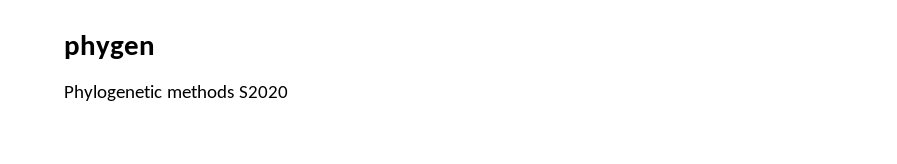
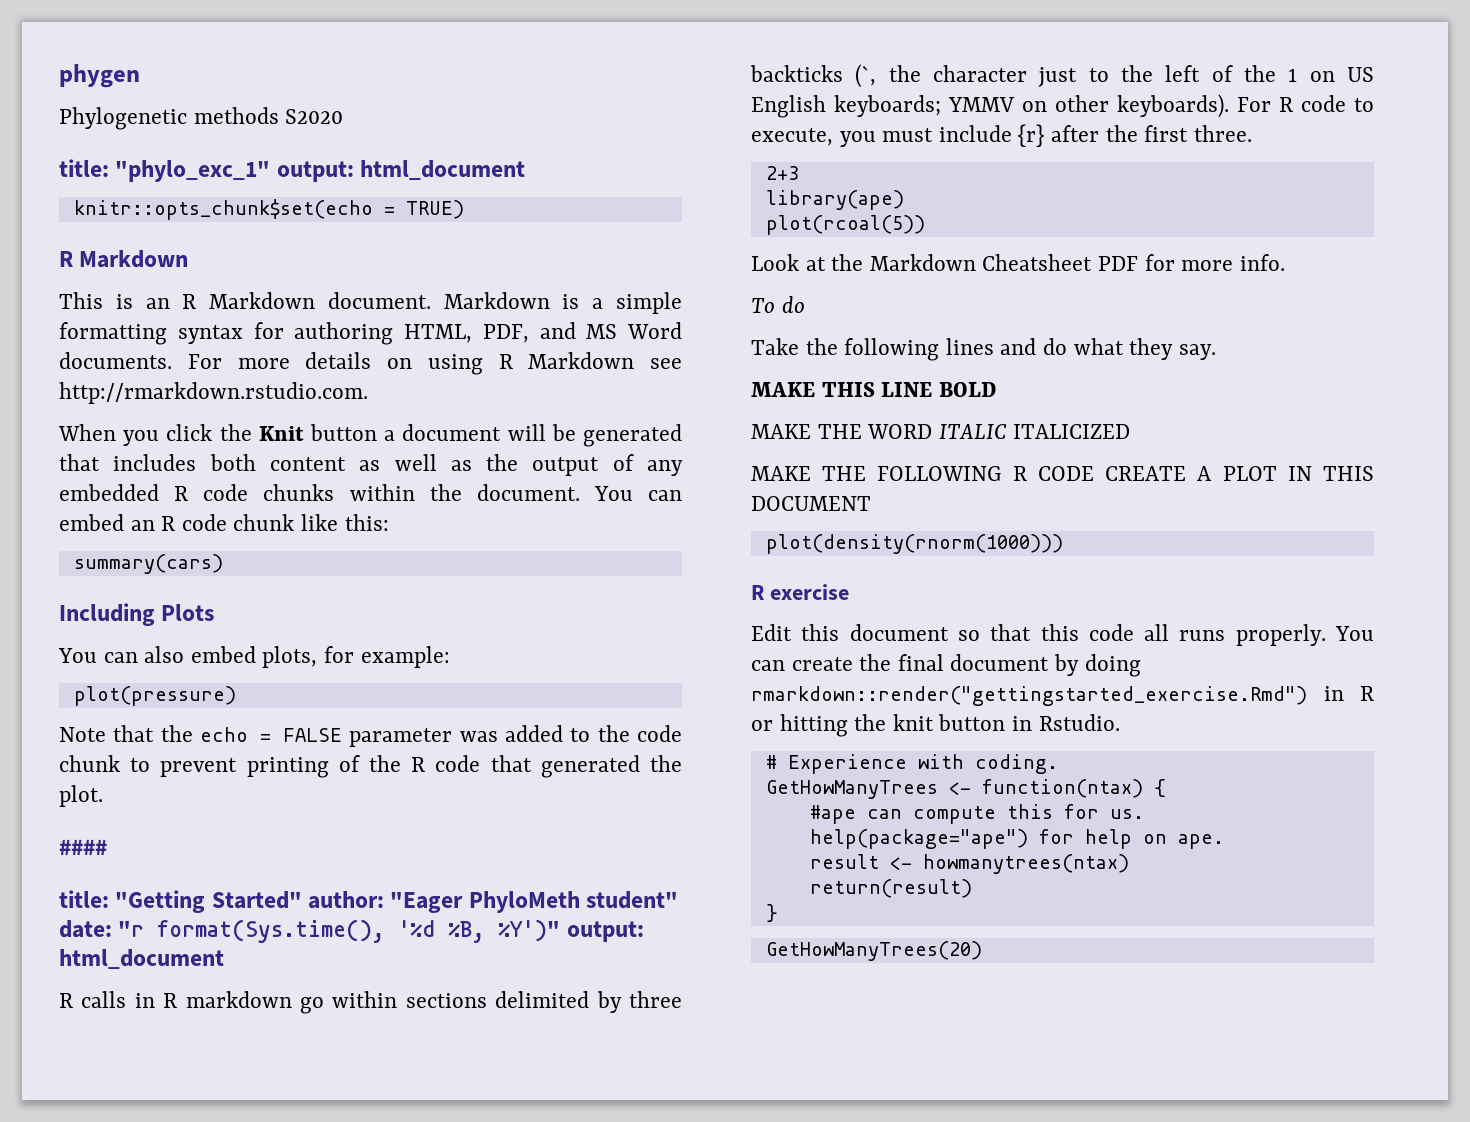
+ title: "phylo_exc_1" output: html_document
+ knitr::opts_chunk$set(echo = TRUE)
+ R Markdown
+ This is an R Markdown document. Markdown is a simple formatting syntax for authoring HTML, PDF, and MS Word documents. For more details on using R Markdown see http://rmarkdown.rstudio.com.
+ When you click the Knit button a document will be generated that includes both content as well as the output of any embedded R code chunks within the document. You can embed an R code chunk like this:
+ summary(cars)
+ Including Plots
+ You can also embed plots, for example:
+ plot(pressure)
+ Note that the echo = FALSE parameter was added to the code chunk to prevent printing of the R code that generated the plot.
+ ####
+ title: "Getting Started" author: "Eager PhyloMeth student" date: "r format(Sys.time(), '%d %B, %Y')" output: html_document
+ R calls in R markdown go within sections delimited by three backticks (`, the character just to the left of the 1 on US English keyboards; YMMV on other keyboards). For R code to execute, you must include {r} after the first three.
+ 2+3
+ library(ape)
+ plot(rcoal(5))
+ Look at the Markdown Cheatsheet PDF for more info.
+ To do
+ Take the following lines and do what they say.
+ MAKE THIS LINE BOLD
+ MAKE THE WORD ITALIC ITALICIZED
+ MAKE THE FOLLOWING R CODE CREATE A PLOT IN THIS DOCUMENT
+ plot(density(rnorm(1000)))
+ R exercise
+ Edit this document so that this code all runs properly. You can create the final document by doing rmarkdown::render("gettingstarted_exercise.Rmd") in R or hitting the knit button in Rstudio.
+ # Experience with coding.
+ GetHowManyTrees <- function(ntax) {
+ #ape can compute this for us. help(package="ape") for help on ape.
+ result <- howmanytrees(ntax)
+ return(result)
+ }
+ GetHowManyTrees(20)

